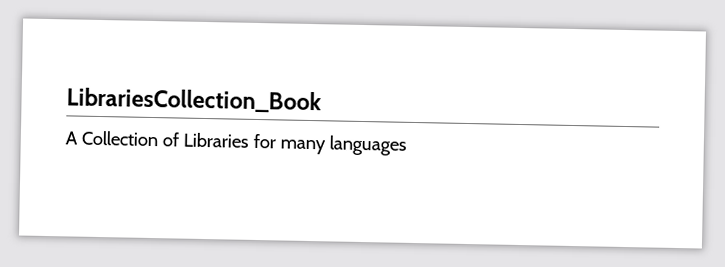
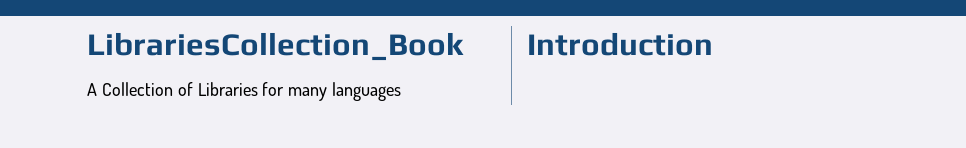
+ Introduction

